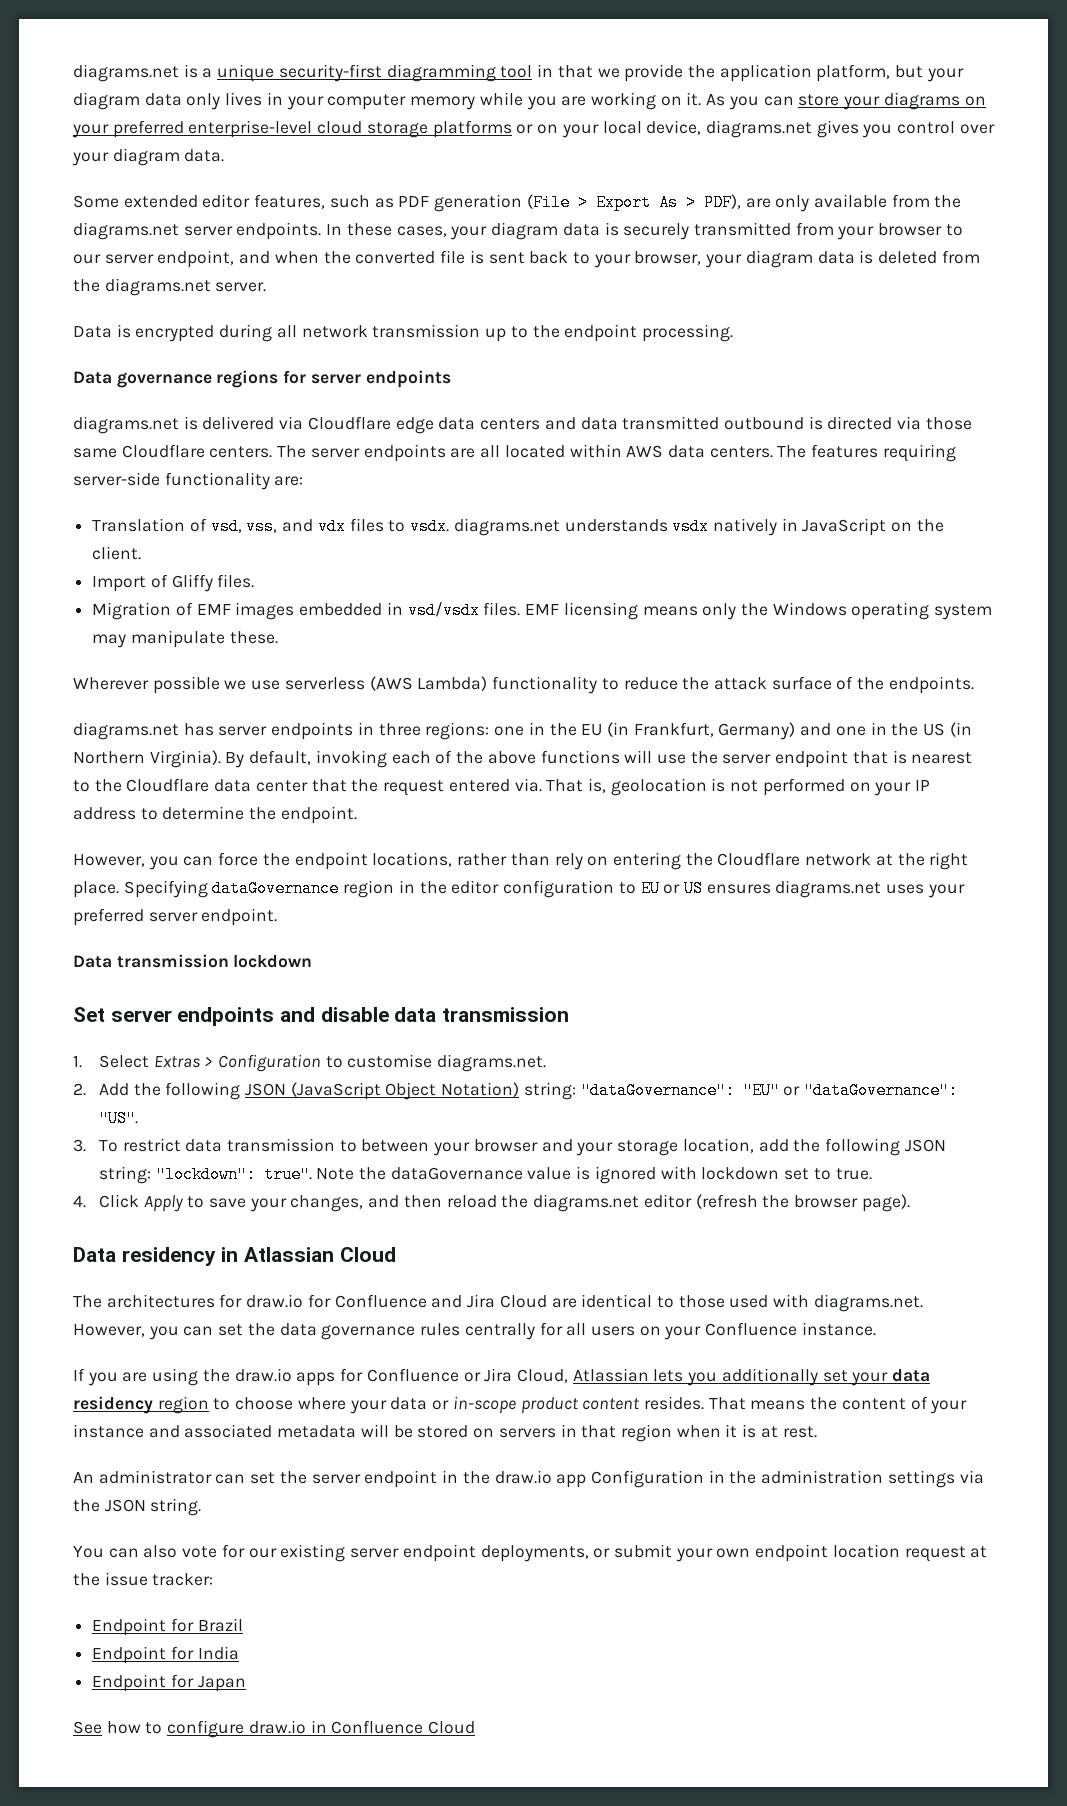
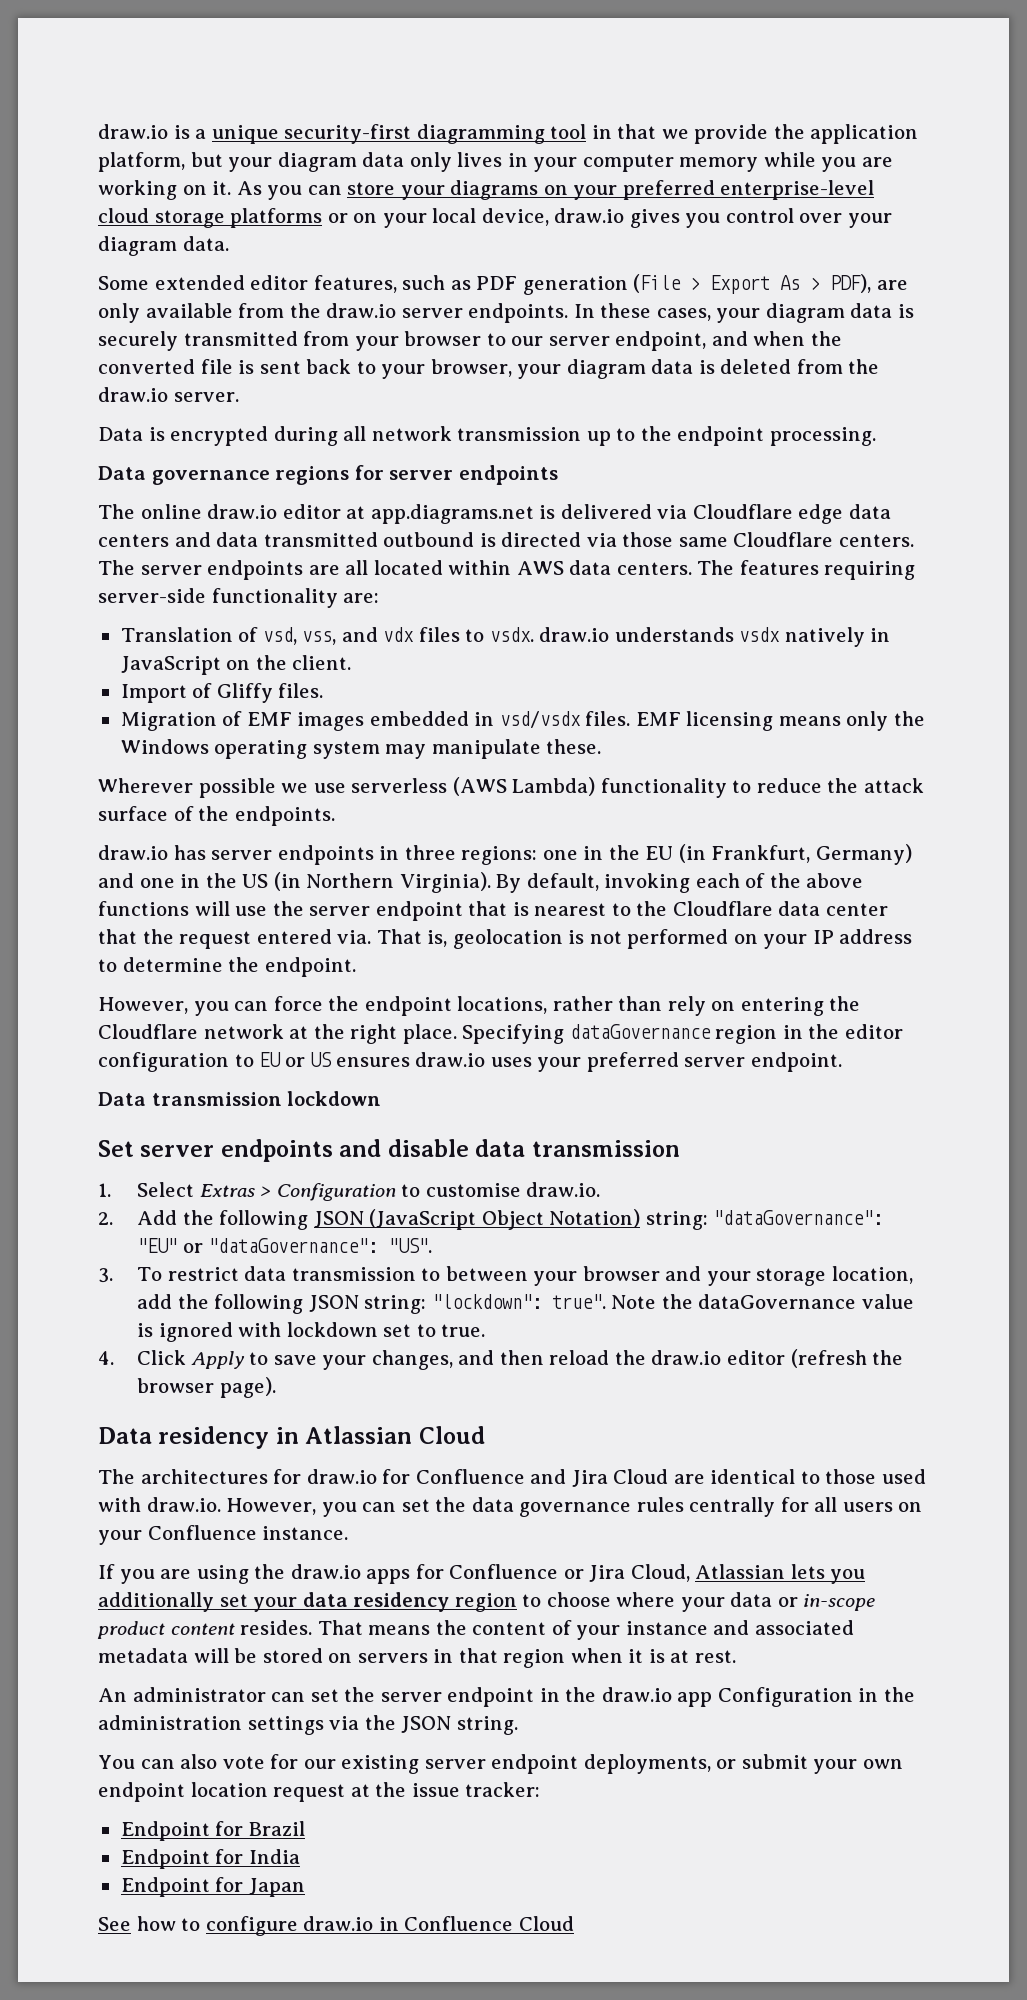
- diagrams.net is a unique security-first diagramming tool in that we provide the application platform, but your diagram data only lives in your computer memory while you are working on it.
+ draw.io is a unique security-first diagramming tool in that we provide the application platform, but your diagram data only lives in your computer memory while you are working on it.
- As you can store your diagrams on your preferred enterprise-level cloud storage platforms or on your local device, diagrams.net gives you control over your diagram data.
+ As you can store your diagrams on your preferred enterprise-level cloud storage platforms or on your local device, draw.io gives you control over your diagram data.
- Some extended editor features, such as PDF generation (File > Export As > PDF), are only available from the diagrams.net server endpoints.
+ Some extended editor features, such as PDF generation (File > Export As > PDF), are only available from the draw.io server endpoints.
- In these cases, your diagram data is securely transmitted from your browser to our server endpoint, and when the converted file is sent back to your browser, your diagram data is deleted from the diagrams.net server.
+ In these cases, your diagram data is securely transmitted from your browser to our server endpoint, and when the converted file is sent back to your browser, your diagram data is deleted from the draw.io server.
- diagrams.net is delivered via Cloudflare edge data centers and data transmitted outbound is directed via those same Cloudflare centers.
+ The online draw.io editor at app.diagrams.net is delivered via Cloudflare edge data centers and data transmitted outbound is directed via those same Cloudflare centers.
- Translation of vsd, vss, and vdx files to vsdx. diagrams.net understands vsdx natively in JavaScript on the client.
+ Translation of vsd, vss, and vdx files to vsdx. draw.io understands vsdx natively in JavaScript on the client.
- diagrams.net has server endpoints in three regions: one in the EU (in Frankfurt, Germany) and one in the US (in Northern Virginia).
+ draw.io has server endpoints in three regions: one in the EU (in Frankfurt, Germany) and one in the US (in Northern Virginia).
- Specifying dataGovernance region in the editor configuration to EU or US ensures diagrams.net uses your preferred server endpoint.
+ Specifying dataGovernance region in the editor configuration to EU or US ensures draw.io uses your preferred server endpoint.
- 1. Select Extras > Configuration to customise diagrams.net.
+ 1. Select Extras > Configuration to customise draw.io.
- 4. Click Apply to save your changes, and then reload the diagrams.net editor (refresh the browser page).
+ 4. Click Apply to save your changes, and then reload the draw.io editor (refresh the browser page).
- The architectures for draw.io for Confluence and Jira Cloud are identical to those used with diagrams.net. However, you can set the data governance rules centrally for all users on your Confluence instance.
+ The architectures for draw.io for Confluence and Jira Cloud are identical to those used with draw.io. However, you can set the data governance rules centrally for all users on your Confluence instance.

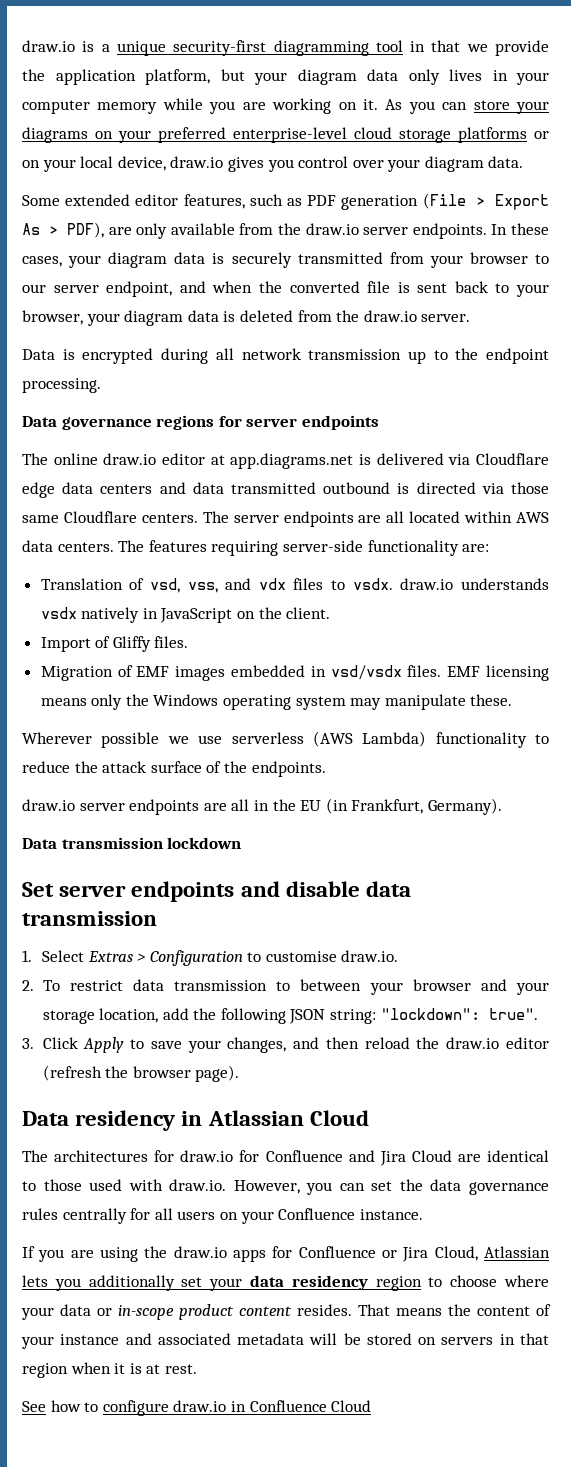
- draw.io has server endpoints in three regions: one in the EU (in Frankfurt, Germany) and one in the US (in Northern Virginia). By default, invoking each of the above functions will use the server endpoint that is nearest to the Cloudflare data center that the request entered via. That is, geolocation is not performed on your IP address to determine the endpoint.
- However, you can force the endpoint locations, rather than rely on entering the Cloudflare network at the right place. Specifying dataGovernance region in the editor configuration to EU or US ensures draw.io uses your preferred server endpoint.
+ draw.io server endpoints are all in the EU (in Frankfurt, Germany).
- 2. Add the following JSON (JavaScript Object Notation) string: "dataGovernance": "EU" or "dataGovernance": "US".
- 3. To restrict data transmission to between your browser and your storage location, add the following JSON string: "lockdown": true". Note the dataGovernance value is ignored with lockdown set to true.
- 4. Click Apply to save your changes, and then reload the draw.io editor (refresh the browser page).
+ 2. To restrict data transmission to between your browser and your storage location, add the following JSON string: "lockdown": true".
+ 3. Click Apply to save your changes, and then reload the draw.io editor (refresh the browser page).
- An administrator can set the server endpoint in the draw.io app Configuration in the administration settings via the JSON string.
- You can also vote for our existing server endpoint deployments, or submit your own endpoint location request at the issue tracker:
- Endpoint for Brazil
- Endpoint for India
- Endpoint for Japan

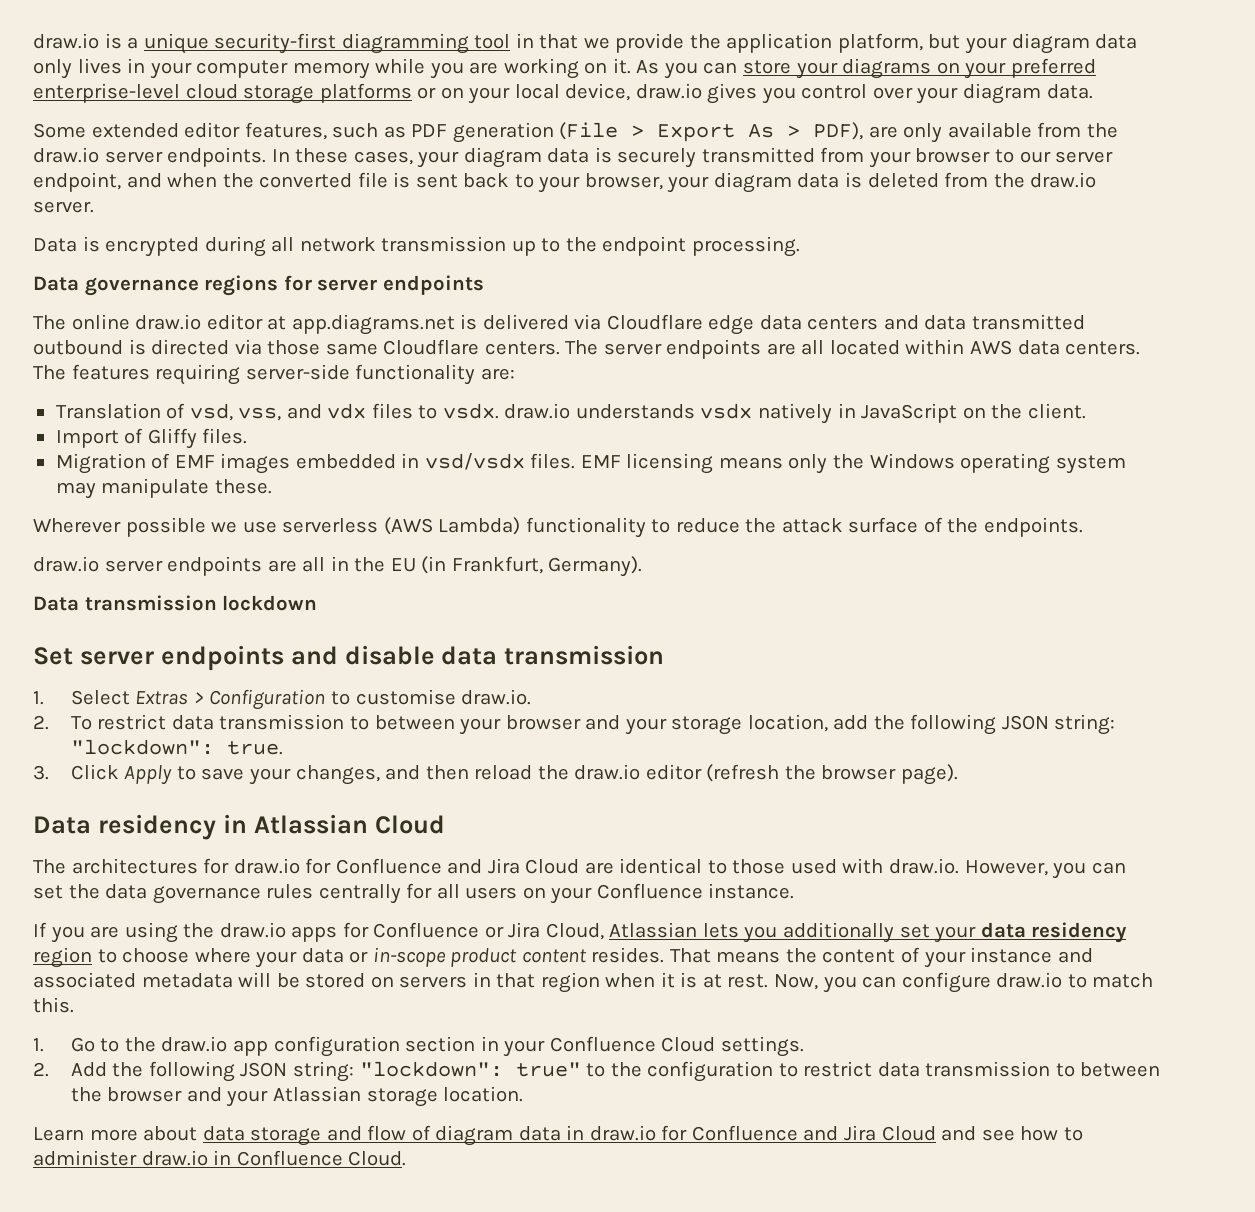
- 2. To restrict data transmission to between your browser and your storage location, add the following JSON string: "lockdown": true".
+ 2. To restrict data transmission to between your browser and your storage location, add the following JSON string: "lockdown": true.
- That means the content of your instance and associated metadata will be stored on servers in that region when it is at rest.
- See how to configure draw.io in Confluence Cloud
+ That means the content of your instance and associated metadata will be stored on servers in that region when it is at rest. Now, you can configure draw.io to match this.
+ 1. Go to the draw.io app configuration section in your Confluence Cloud settings.
+ 2. Add the following JSON string: "lockdown": true" to the configuration to restrict data transmission to between the browser and your Atlassian storage location.
+ Learn more about data storage and flow of diagram data in draw.io for Confluence and Jira Cloud and see how to administer draw.io in Confluence Cloud.

